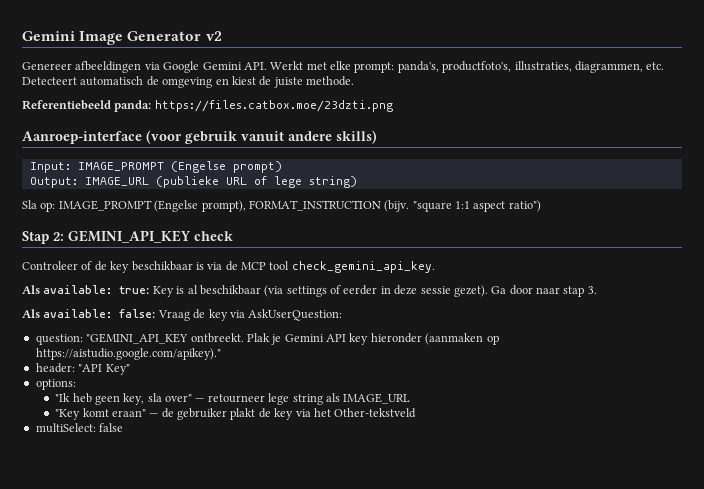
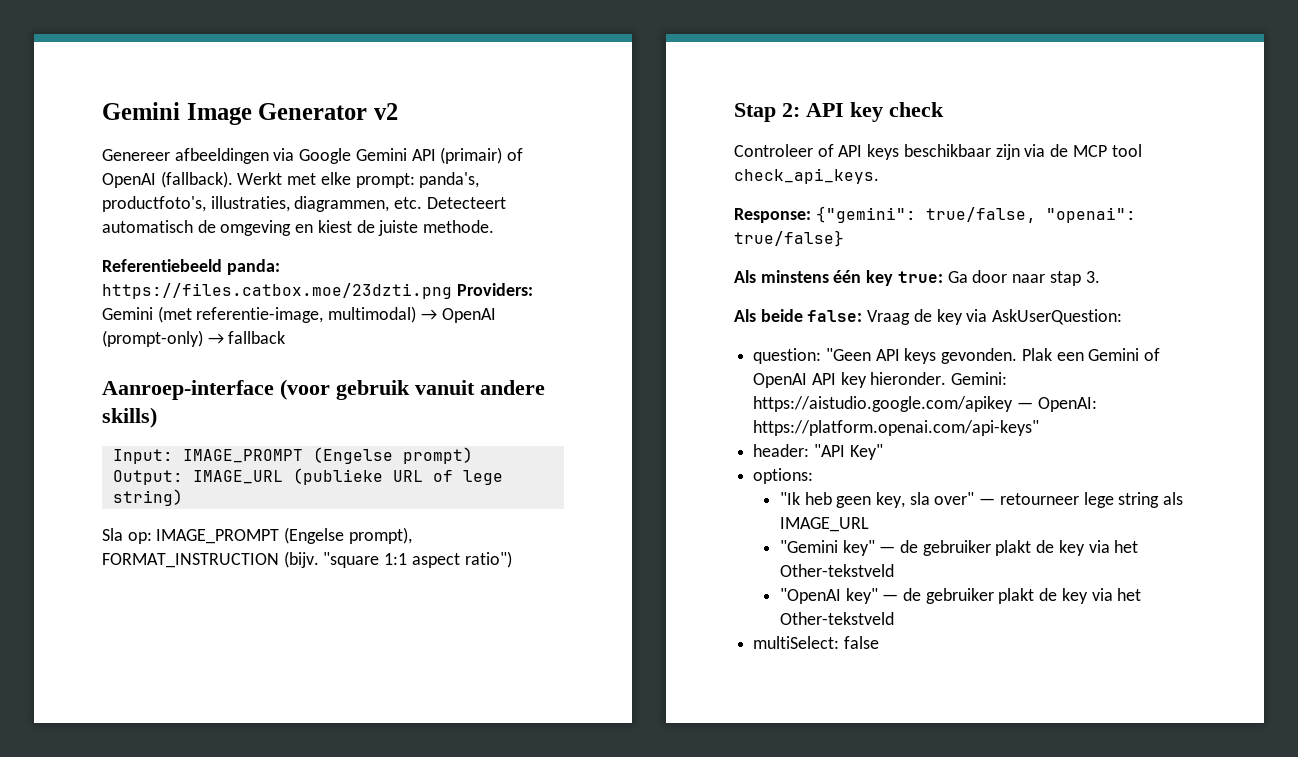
- Genereer afbeeldingen via Google Gemini API. Werkt met elke prompt: panda's, productfoto's, illustraties, diagrammen, etc. Detecteert automatisch de omgeving en kiest de juiste methode.
+ Genereer afbeeldingen via Google Gemini API (primair) of OpenAI (fallback). Werkt met elke prompt: panda's, productfoto's, illustraties, diagrammen, etc. Detecteert automatisch de omgeving en kiest de juiste methode.
- Referentiebeeld panda: https://files.catbox.moe/23dzti.png
+ Referentiebeeld panda: https://files.catbox.moe/23dzti.png Providers: Gemini (met referentie-image, multimodal) → OpenAI (prompt-only) → fallback
- Stap 2: GEMINI_API_KEY check
+ Stap 2: API key check
- Controleer of de key beschikbaar is via de MCP tool check_gemini_api_key.
- Als available: true: Key is al beschikbaar (via settings of eerder in deze sessie gezet). Ga door naar stap 3.
+ Controleer of API keys beschikbaar zijn via de MCP tool check_api_keys.
+ Response: {"gemini": true/false, "openai": true/false}
+ Als minstens één key true: Ga door naar stap 3.
- Als available: false: Vraag de key via AskUserQuestion:
+ Als beide false: Vraag de key via AskUserQuestion:
- question: "GEMINI_API_KEY ontbreekt. Plak je Gemini API key hieronder (aanmaken op https://aistudio.google.com/apikey)."
+ question: "Geen API keys gevonden. Plak een Gemini of OpenAI API key hieronder. Gemini: https://aistudio.google.com/apikey — OpenAI: https://platform.openai.com/api-keys"
- "Key komt eraan" — de gebruiker plakt de key via het Other-tekstveld
+ "Gemini key" — de gebruiker plakt de key via het Other-tekstveld
+ "OpenAI key" — de gebruiker plakt de key via het Other-tekstveld

